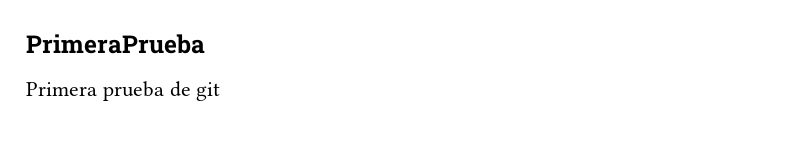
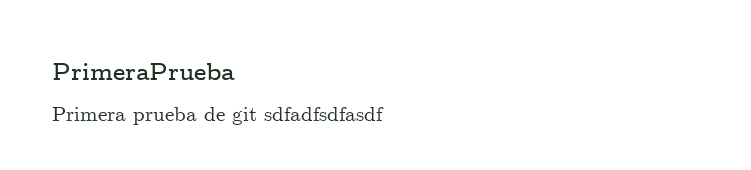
- Primera prueba de git
+ Primera prueba de git sdfadfsdfasdf

